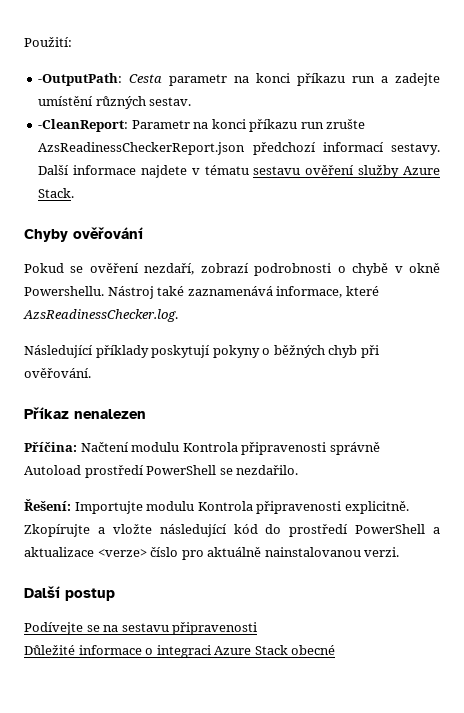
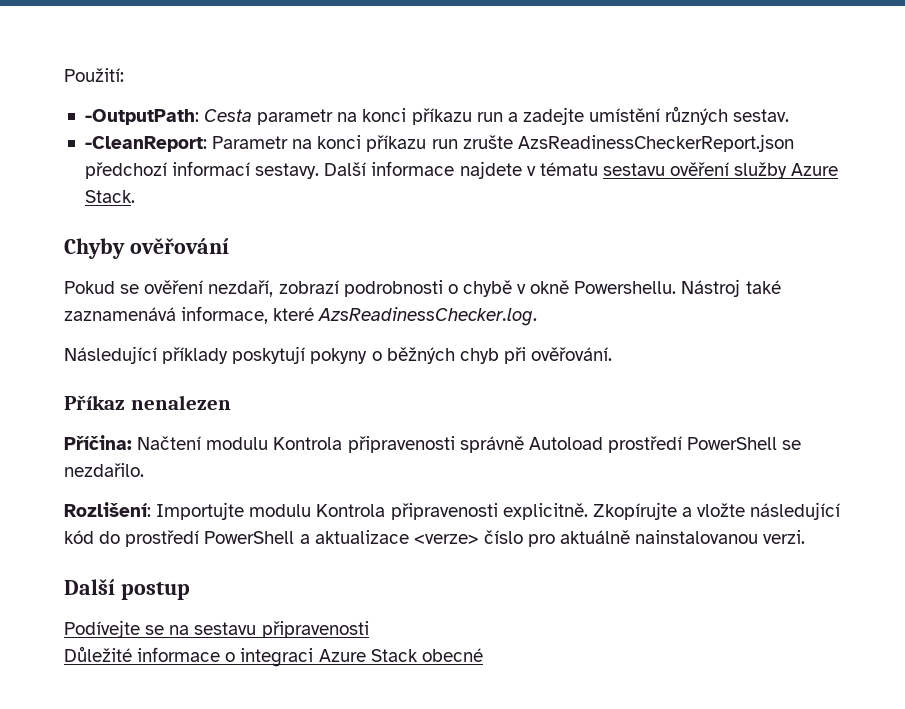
- Řešení: Importujte modulu Kontrola připravenosti explicitně.
+ Rozlišení: Importujte modulu Kontrola připravenosti explicitně.

